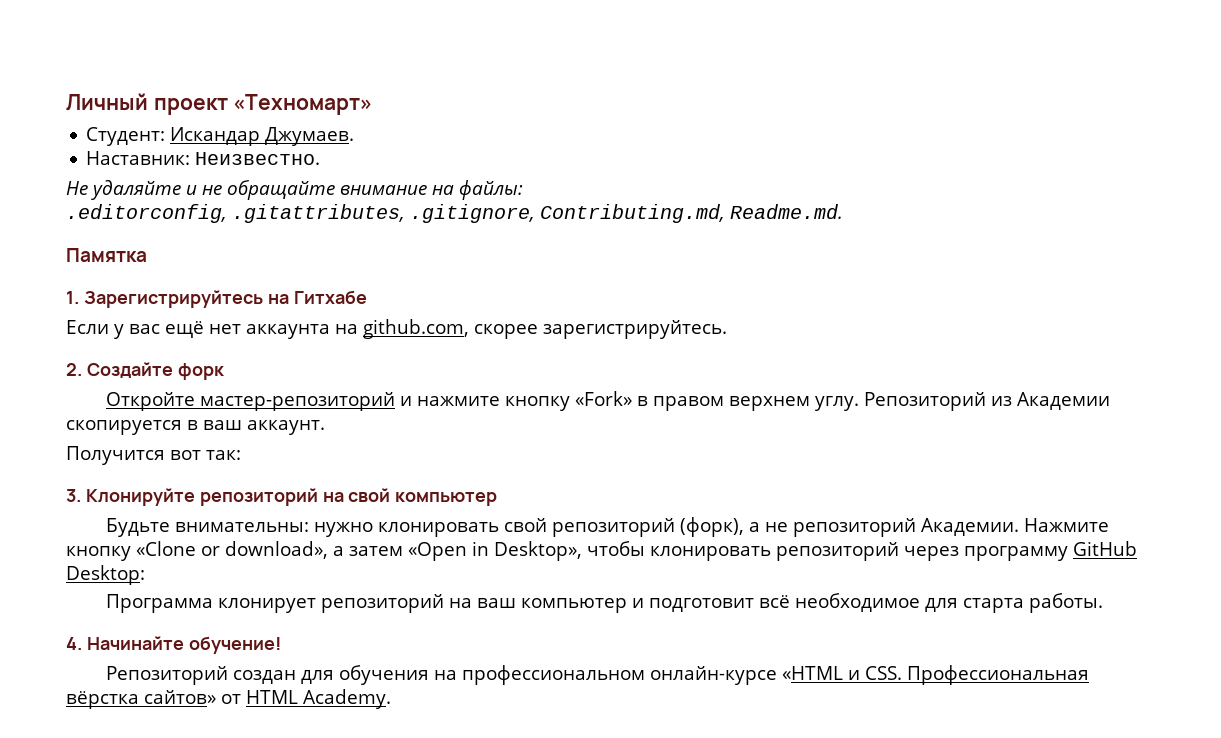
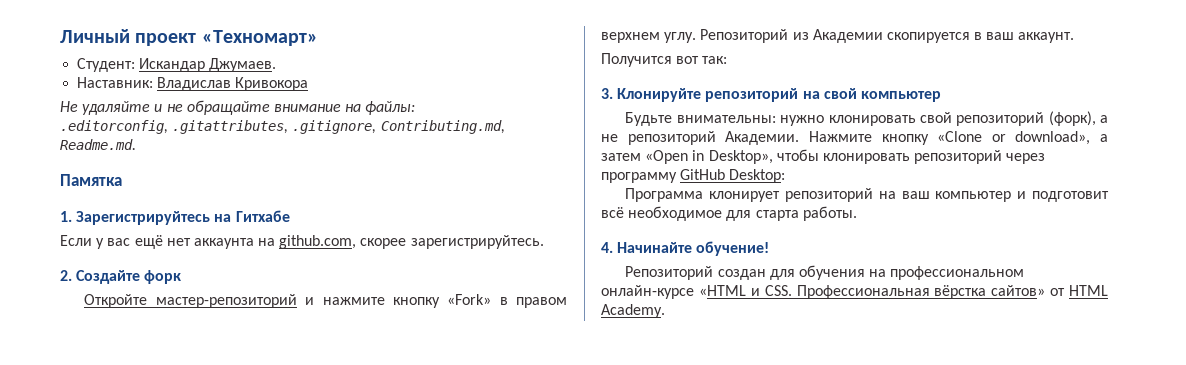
- Наставник: Неизвестно.
+ Наставник: Владислав Кривокора

